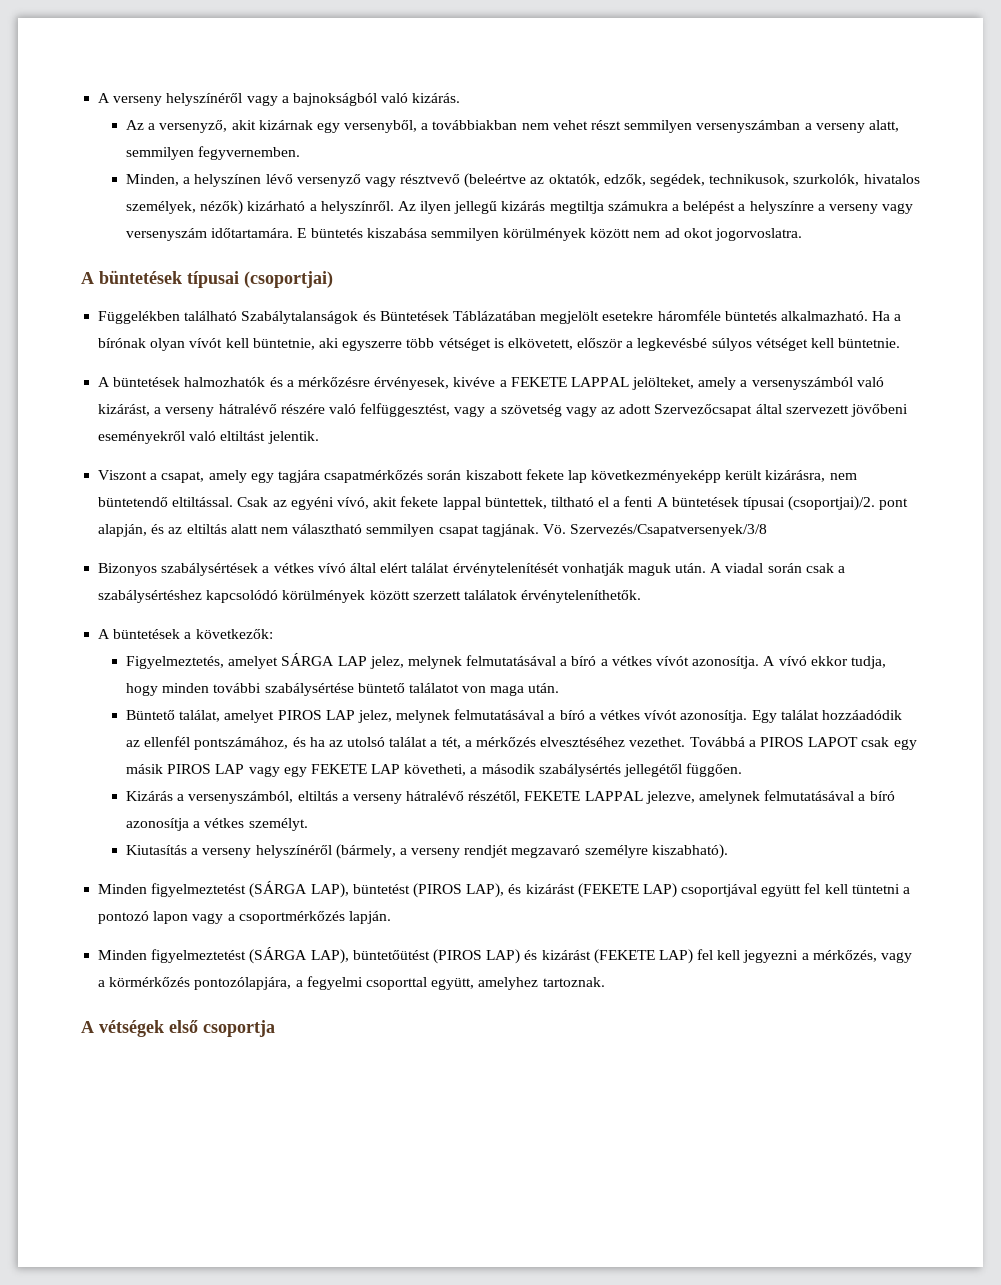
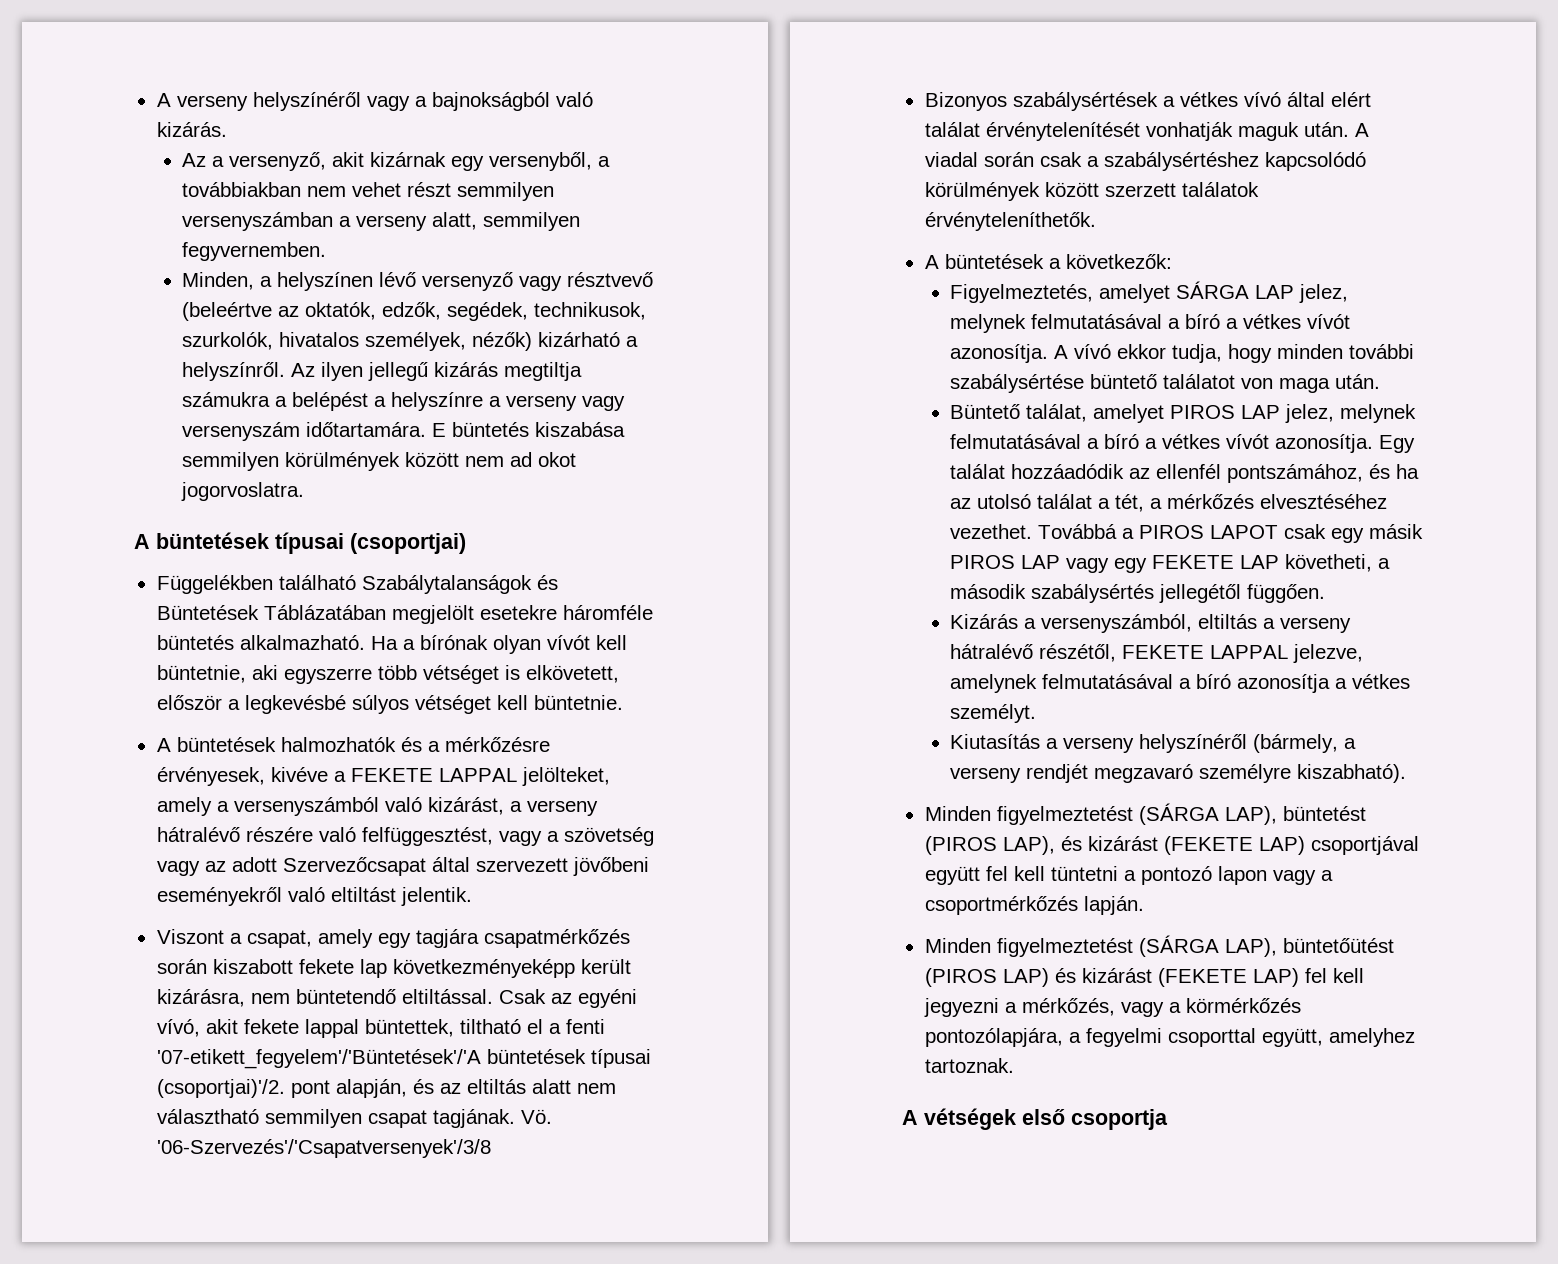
- Csak az egyéni vívó, akit fekete lappal büntettek, tiltható el a fenti A büntetések típusai (csoportjai)/2. pont alapján, és az eltiltás alatt nem választható semmilyen csapat tagjának.
+ Csak az egyéni vívó, akit fekete lappal büntettek, tiltható el a fenti '07-etikett_fegyelem'/'Büntetések'/'A büntetések típusai (csoportjai)'/2. pont alapján, és az eltiltás alatt nem választható semmilyen csapat tagjának.
- Vö. Szervezés/Csapatversenyek/3/8
+ Vö. '06-Szervezés'/'Csapatversenyek'/3/8

